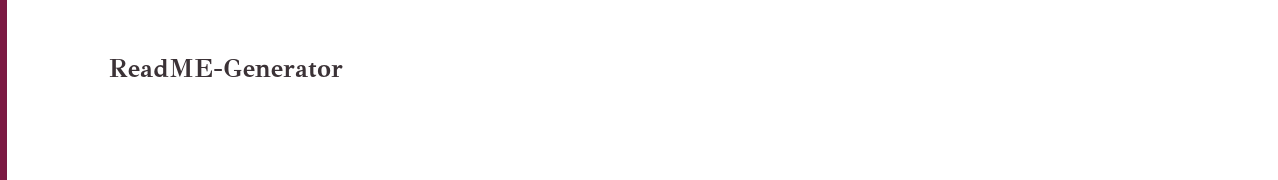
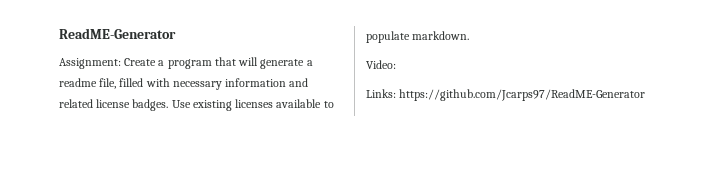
+ Assignment: Create a program that will generate a readme file, filled with necessary information and related license badges. Use existing licenses available to populate markdown.
+ Video:
+ Links: https://github.com/Jcarps97/ReadME-Generator

